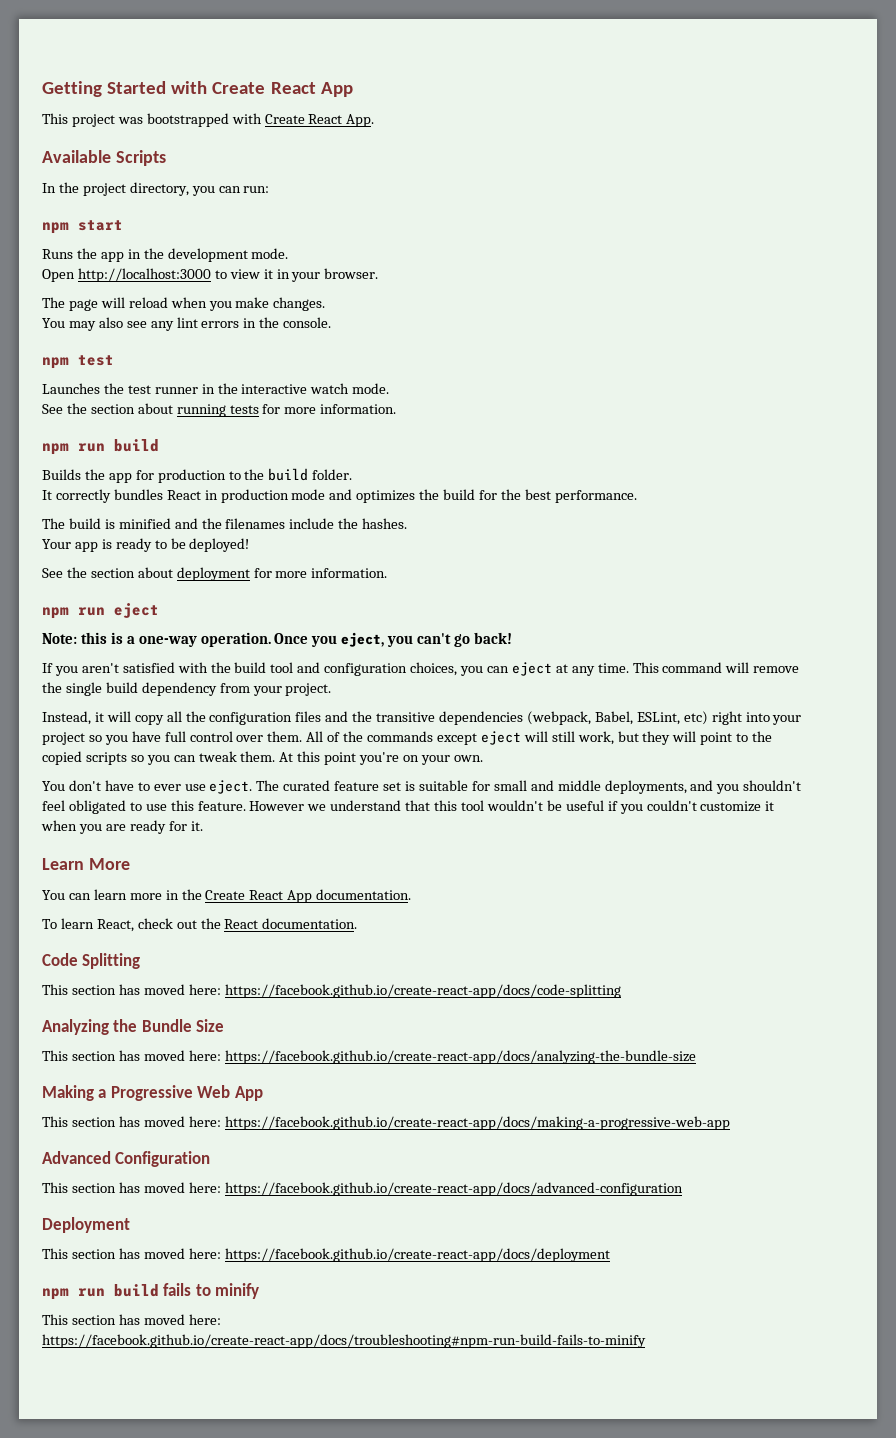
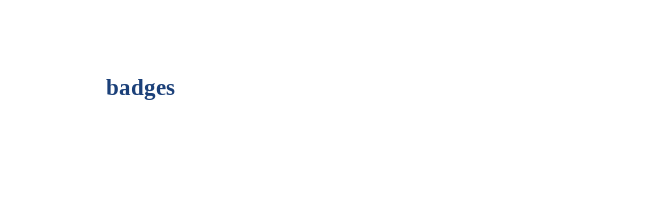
- Getting Started with Create React App
- This project was bootstrapped with Create React App.
- Available Scripts
- In the project directory, you can run:
- npm start
- Runs the app in the development mode.
- Open http://localhost:3000 to view it in your browser.
- The page will reload when you make changes.
- You may also see any lint errors in the console.
- npm test
- Launches the test runner in the interactive watch mode.
- See the section about running tests for more information.
- npm run build
- Builds the app for production to the build folder.
- It correctly bundles React in production mode and optimizes the build for the best performance.
- The build is minified and the filenames include the hashes.
- Your app is ready to be deployed!
- See the section about deployment for more information.
- npm run eject
- Note: this is a one-way operation. Once you eject, you can't go back!
- If you aren't satisfied with the build tool and configuration choices, you can eject at any time. This command will remove the single build dependency from your project.
- Instead, it will copy all the configuration files and the transitive dependencies (webpack, Babel, ESLint, etc) right into your project so you have full control over them. All of the commands except eject will still work, but they will point to the copied scripts so you can tweak them. At this point you're on your own.
- You don't have to ever use eject. The curated feature set is suitable for small and middle deployments, and you shouldn't feel obligated to use this feature. However we understand that this tool wouldn't be useful if you couldn't customize it when you are ready for it.
- Learn More
- You can learn more in the Create React App documentation.
- To learn React, check out the React documentation.
- Code Splitting
- This section has moved here: https://facebook.github.io/create-react-app/docs/code-splitting
- Analyzing the Bundle Size
- This section has moved here: https://facebook.github.io/create-react-app/docs/analyzing-the-bundle-size
- Making a Progressive Web App
- This section has moved here: https://facebook.github.io/create-react-app/docs/making-a-progressive-web-app
- Advanced Configuration
- This section has moved here: https://facebook.github.io/create-react-app/docs/advanced-configuration
- Deployment
- This section has moved here: https://facebook.github.io/create-react-app/docs/deployment
- npm run build fails to minify
- This section has moved here: https://facebook.github.io/create-react-app/docs/troubleshooting#npm-run-build-fails-to-minify
+ badges

